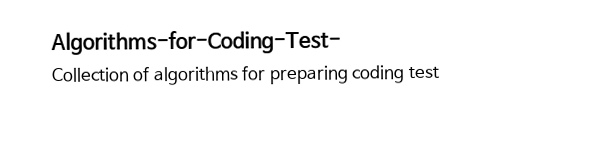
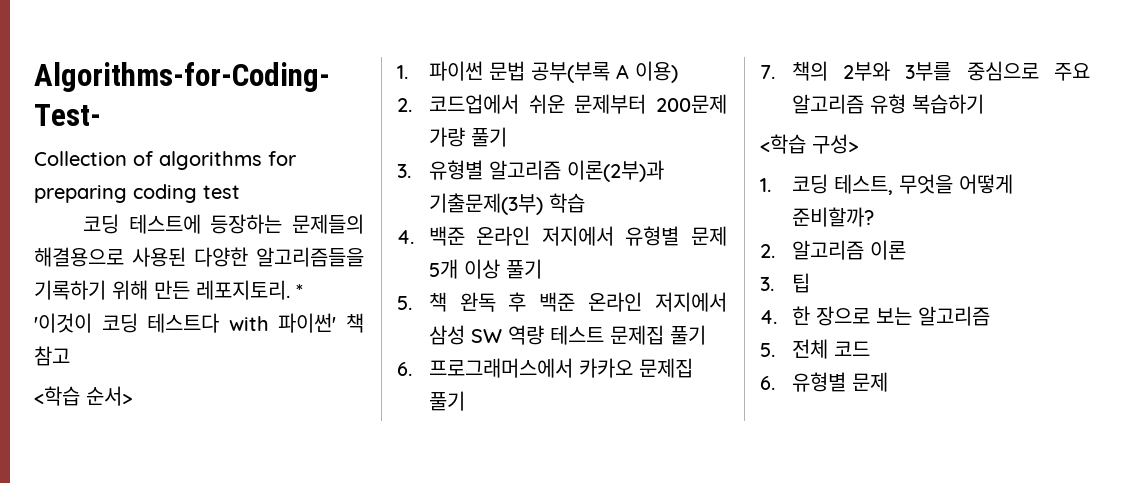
+ 코딩 테스트에 등장하는 문제들의 해결용으로 사용된 다양한 알고리즘들을 기록하기 위해 만든 레포지토리. * '이것이 코딩 테스트다 with 파이썬' 책 참고
+ <학습 순서>
+ 1. 파이썬 문법 공부(부록 A 이용)
+ 2. 코드업에서 쉬운 문제부터 200문제 가량 풀기
+ 3. 유형별 알고리즘 이론(2부)과 기출문제(3부) 학습
+ 4. 백준 온라인 저지에서 유형별 문제 5개 이상 풀기
+ 5. 책 완독 후 백준 온라인 저지에서 삼성 SW 역량 테스트 문제집 풀기
+ 6. 프로그래머스에서 카카오 문제집 풀기
+ 7. 책의 2부와 3부를 중심으로 주요 알고리즘 유형 복습하기
+ <학습 구성>
+ 1. 코딩 테스트, 무엇을 어떻게 준비할까?
+ 2. 알고리즘 이론
+ 3. 팁
+ 4. 한 장으로 보는 알고리즘
+ 5. 전체 코드
+ 6. 유형별 문제

